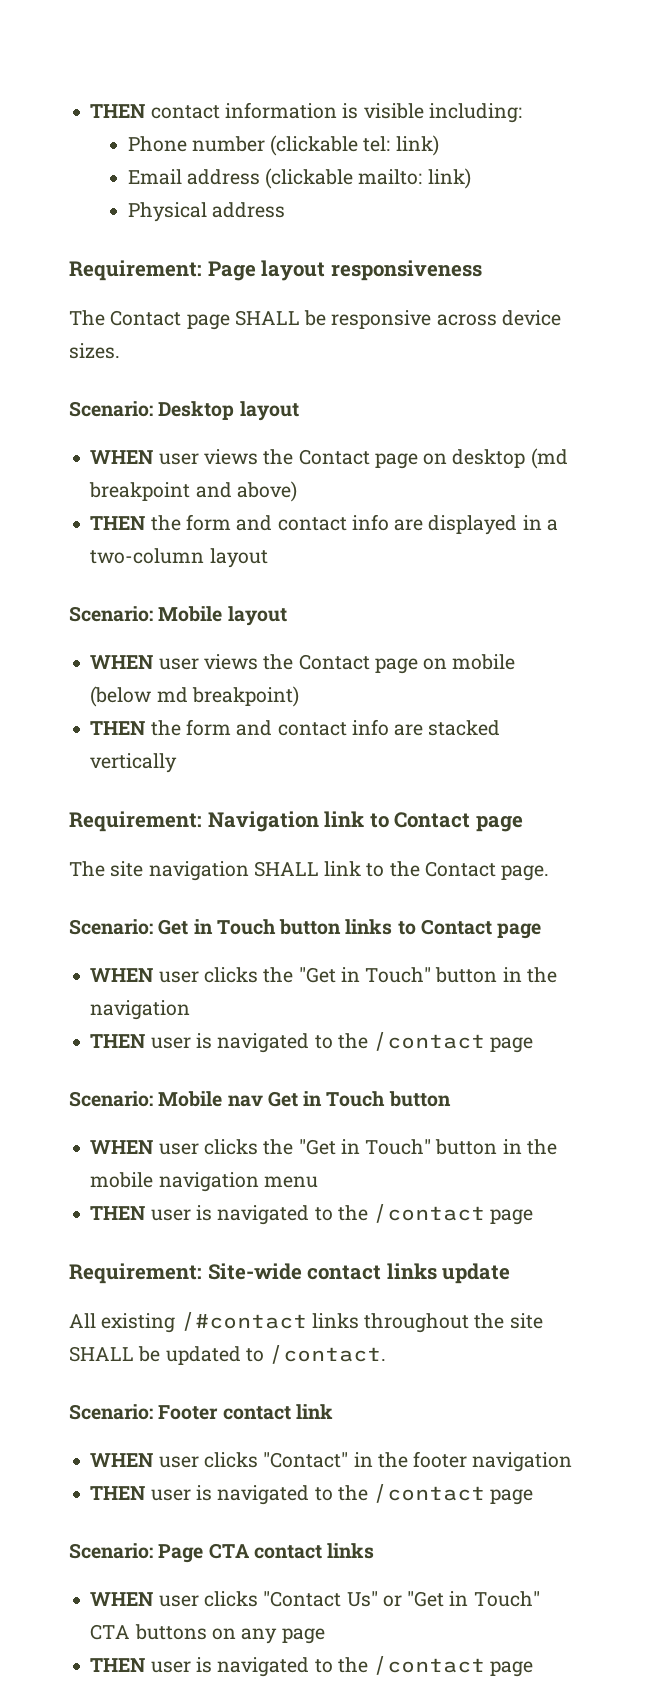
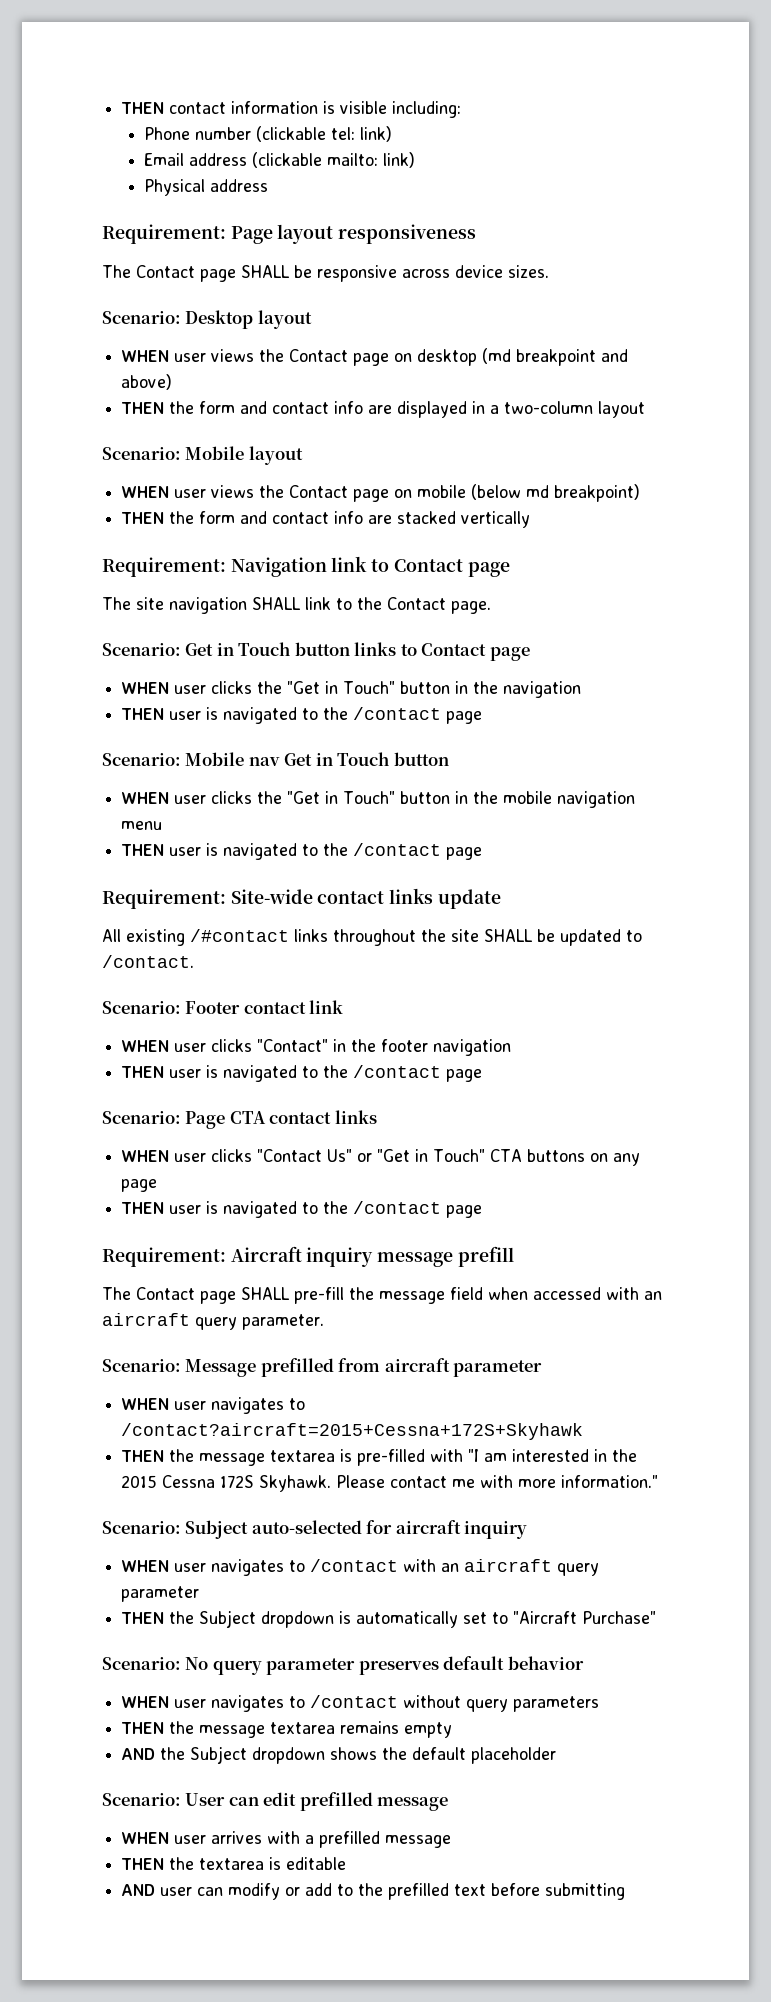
+ Requirement: Aircraft inquiry message prefill
+ The Contact page SHALL pre-fill the message field when accessed with an aircraft query parameter.
+ Scenario: Message prefilled from aircraft parameter
+ WHEN user navigates to /contact?aircraft=2015+Cessna+172S+Skyhawk
+ THEN the message textarea is pre-filled with "I am interested in the 2015 Cessna 172S Skyhawk. Please contact me with more information."
+ Scenario: Subject auto-selected for aircraft inquiry
+ WHEN user navigates to /contact with an aircraft query parameter
+ THEN the Subject dropdown is automatically set to "Aircraft Purchase"
+ Scenario: No query parameter preserves default behavior
+ WHEN user navigates to /contact without query parameters
+ THEN the message textarea remains empty
+ AND the Subject dropdown shows the default placeholder
+ Scenario: User can edit prefilled message
+ WHEN user arrives with a prefilled message
+ THEN the textarea is editable
+ AND user can modify or add to the prefilled text before submitting

